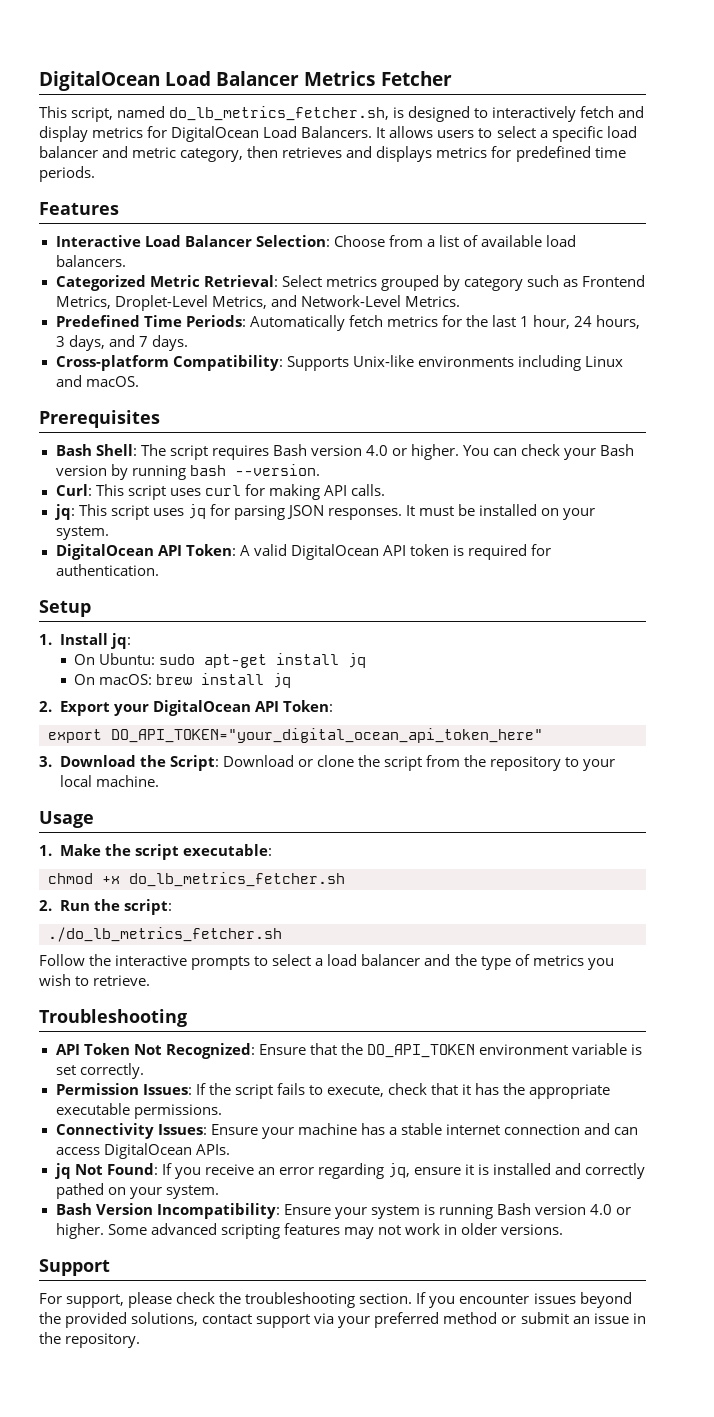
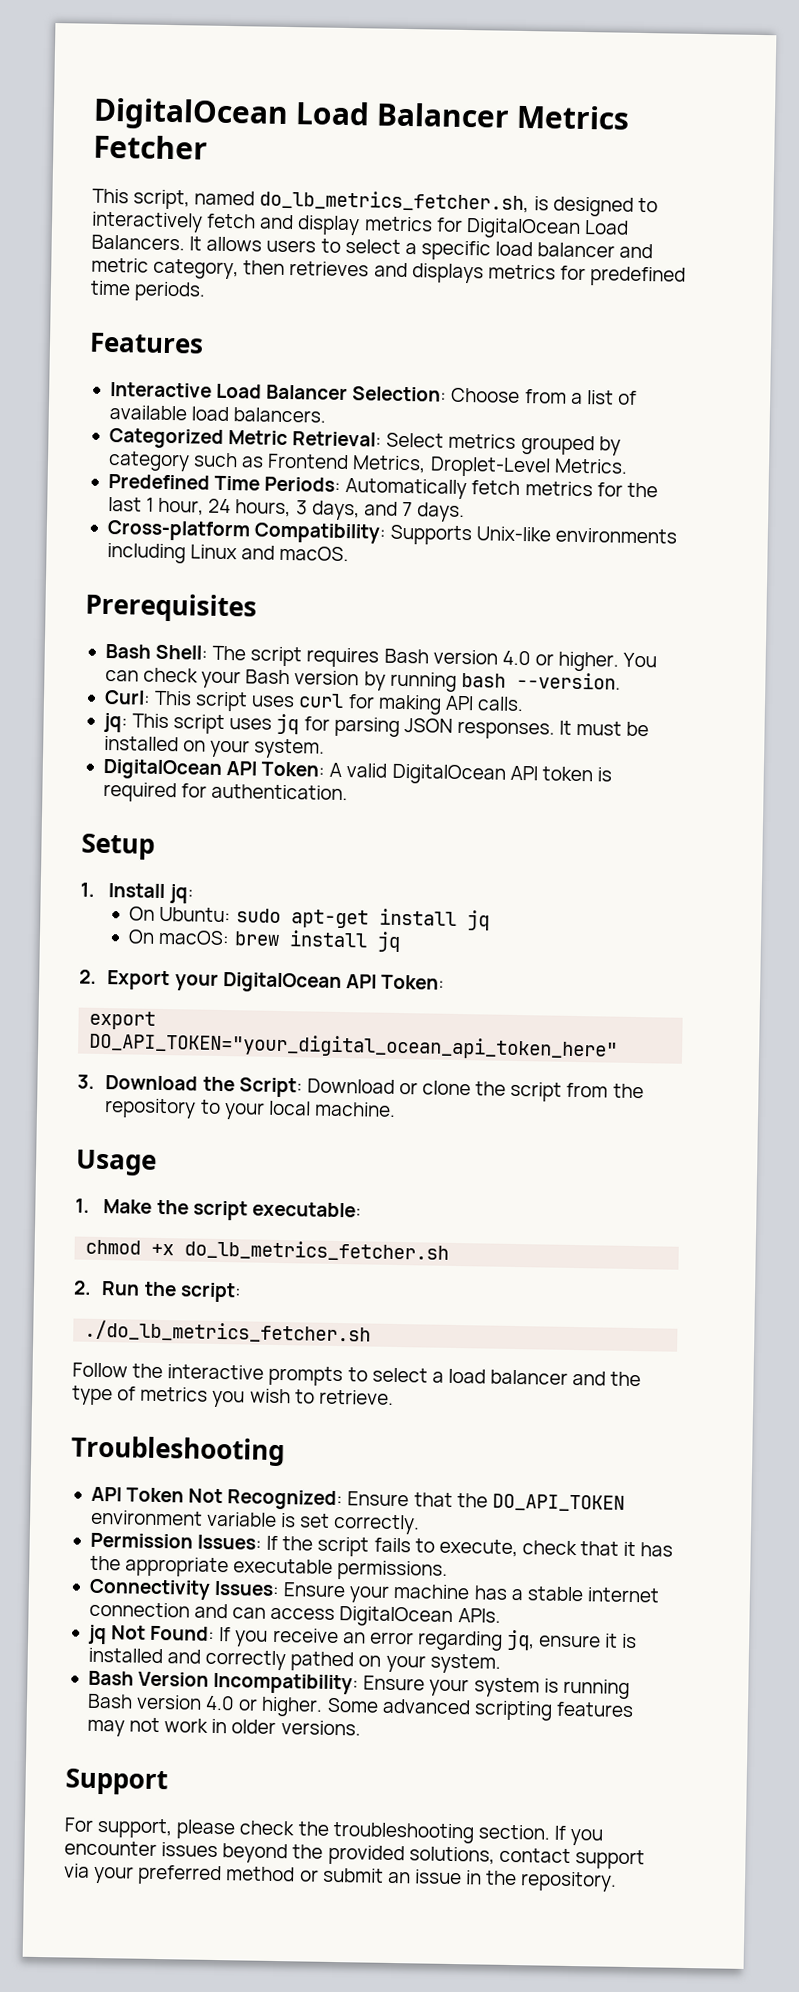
- Categorized Metric Retrieval: Select metrics grouped by category such as Frontend Metrics, Droplet-Level Metrics, and Network-Level Metrics.
+ Categorized Metric Retrieval: Select metrics grouped by category such as Frontend Metrics, Droplet-Level Metrics.

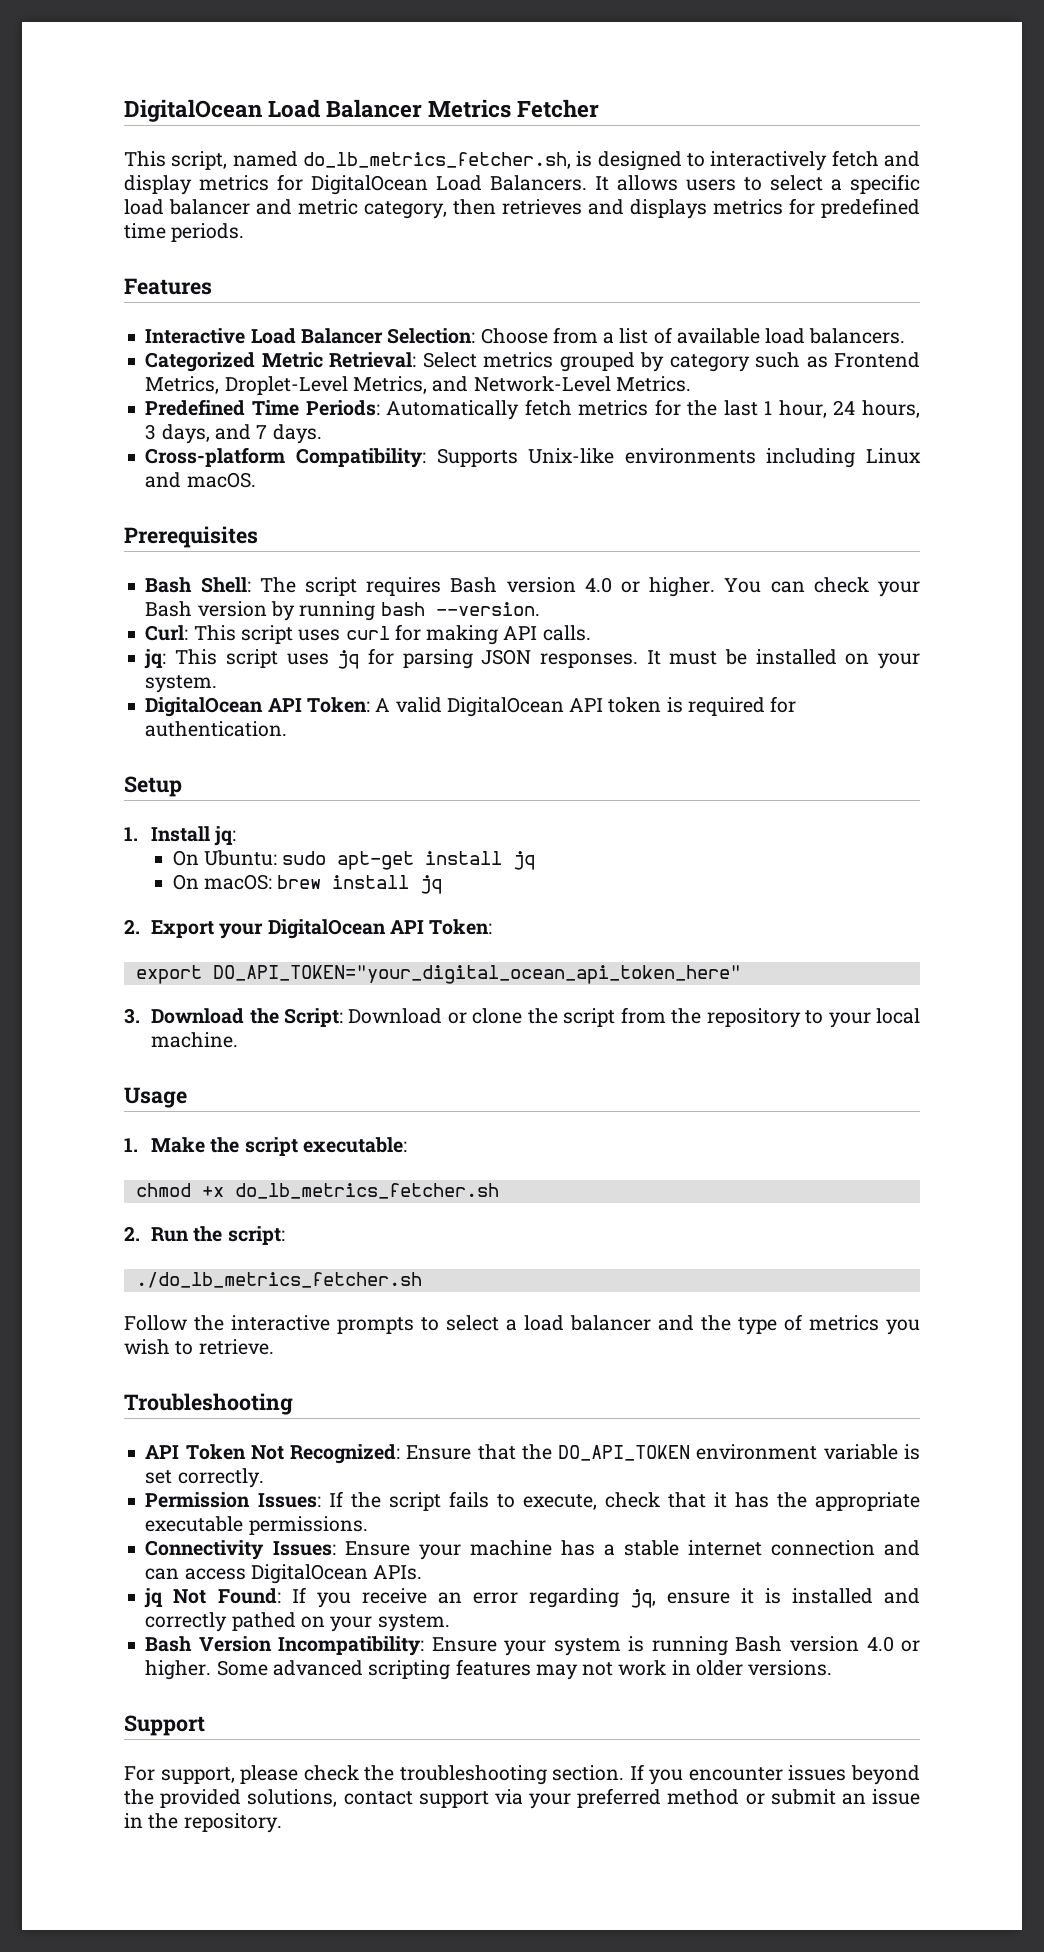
- Categorized Metric Retrieval: Select metrics grouped by category such as Frontend Metrics, Droplet-Level Metrics.
+ Categorized Metric Retrieval: Select metrics grouped by category such as Frontend Metrics, Droplet-Level Metrics, and Network-Level Metrics.

